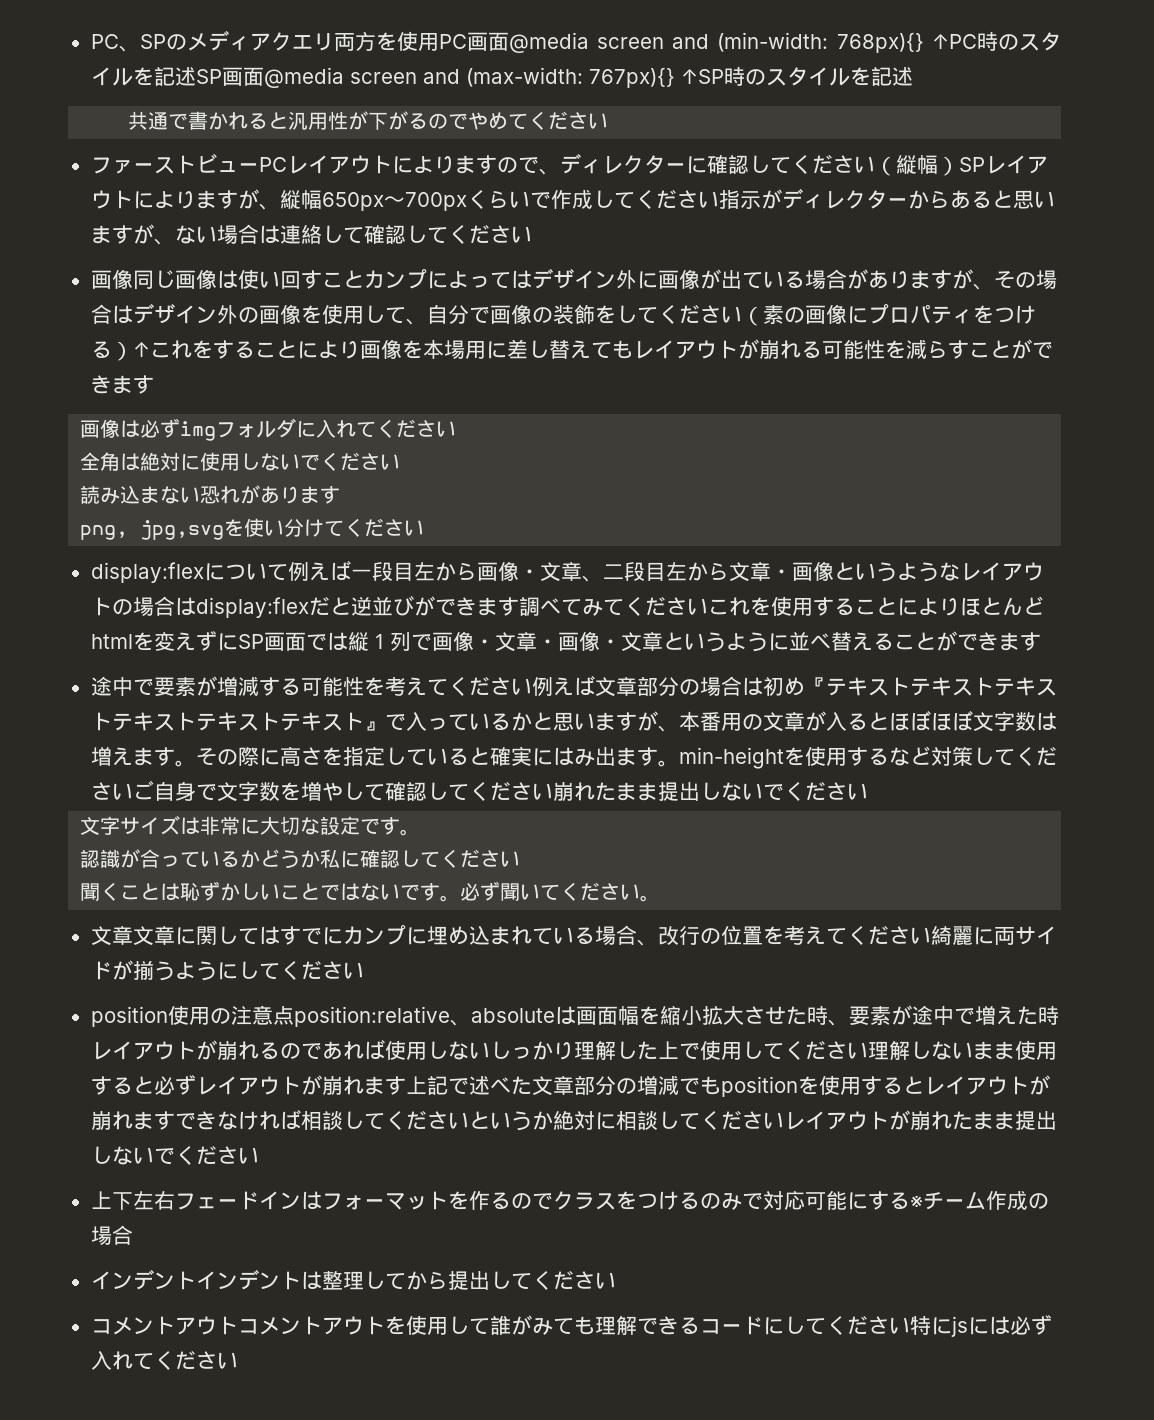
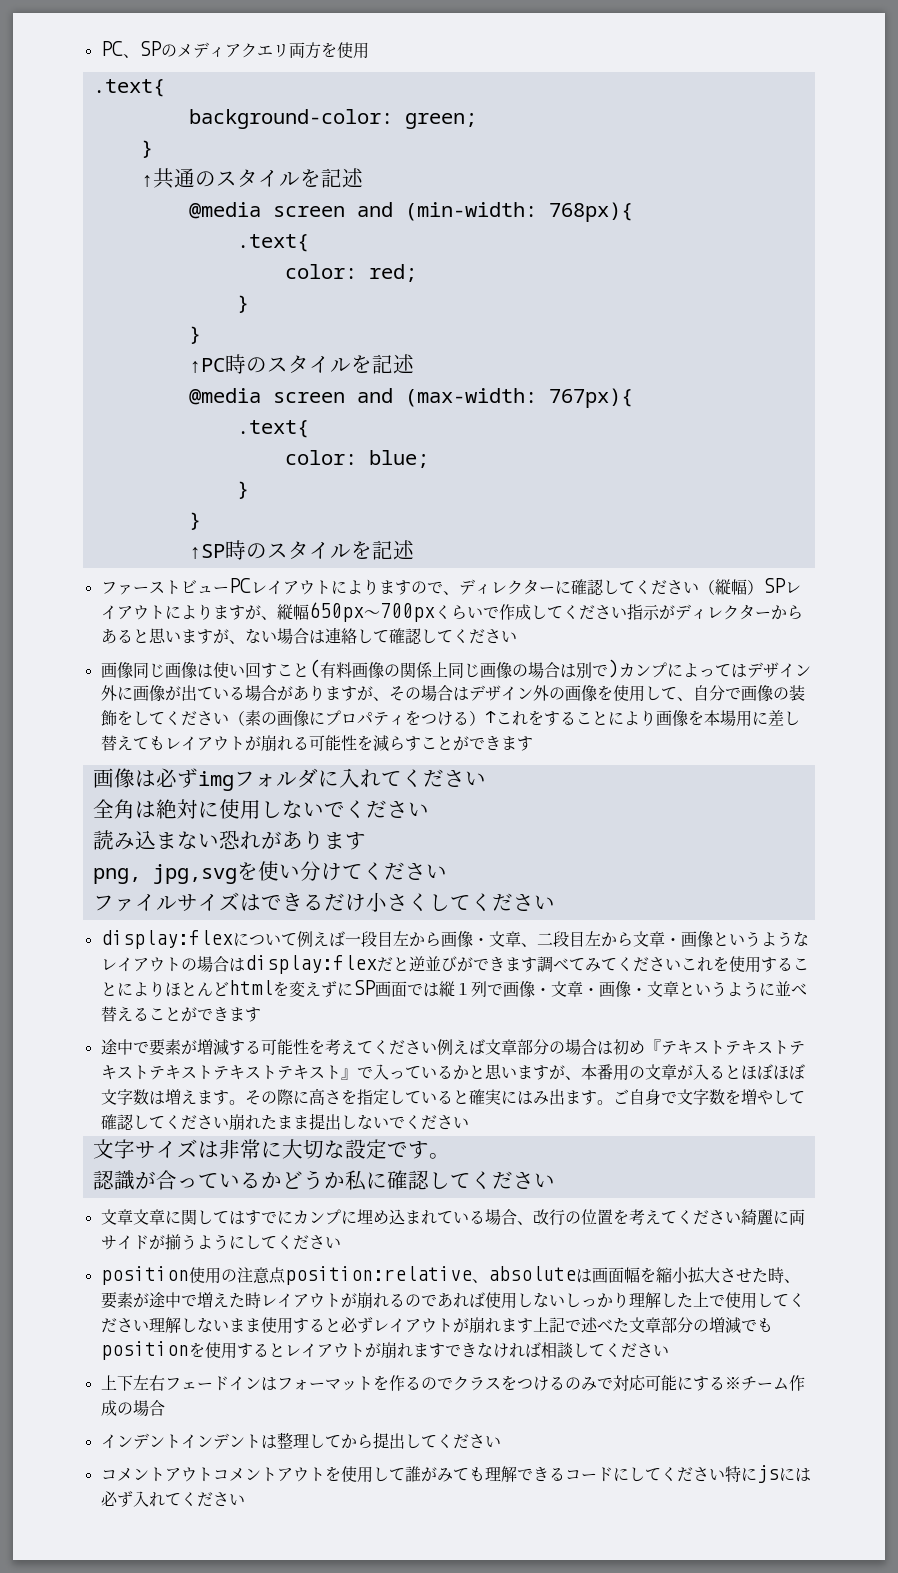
- PC、SPのメディアクエリ両方を使用PC画面@media screen and (min-width: 768px){} ↑PC時のスタイルを記述SP画面@media screen and (max-width: 767px){} ↑SP時のスタイルを記述
+ PC、SPのメディアクエリ両方を使用
+ .text{
+ background-color: green;
+ }
+ ↑共通のスタイルを記述
+ @media screen and (min-width: 768px){
+ .text{
+ color: red;
+ }
+ }
+ ↑PC時のスタイルを記述
+ @media screen and (max-width: 767px){
+ .text{
+ color: blue;
+ }
+ }
+ ↑SP時のスタイルを記述
- 共通で書かれると汎用性が下がるのでやめてください
- 画像同じ画像は使い回すことカンプによってはデザイン外に画像が出ている場合がありますが、その場合はデザイン外の画像を使用して、自分で画像の装飾をしてください（素の画像にプロパティをつける）↑これをすることにより画像を本場用に差し替えてもレイアウトが崩れる可能性を減らすことができます
+ 画像同じ画像は使い回すこと(有料画像の関係上同じ画像の場合は別で)カンプによってはデザイン外に画像が出ている場合がありますが、その場合はデザイン外の画像を使用して、自分で画像の装飾をしてください（素の画像にプロパティをつける）↑これをすることにより画像を本場用に差し替えてもレイアウトが崩れる可能性を減らすことができます
+ ファイルサイズはできるだけ小さくしてください
- その際に高さを指定していると確実にはみ出ます。min-heightを使用するなど対策してくださいご自身で文字数を増やして確認してください崩れたまま提出しないでください
+ その際に高さを指定していると確実にはみ出ます。ご自身で文字数を増やして確認してください崩れたまま提出しないでください
- 聞くことは恥ずかしいことではないです。必ず聞いてください。
- position使用の注意点position:relative、absoluteは画面幅を縮小拡大させた時、要素が途中で増えた時レイアウトが崩れるのであれば使用しないしっかり理解した上で使用してください理解しないまま使用すると必ずレイアウトが崩れます上記で述べた文章部分の増減でもpositionを使用するとレイアウトが崩れますできなければ相談してくださいというか絶対に相談してくださいレイアウトが崩れたまま提出しないでください
+ position使用の注意点position:relative、absoluteは画面幅を縮小拡大させた時、要素が途中で増えた時レイアウトが崩れるのであれば使用しないしっかり理解した上で使用してください理解しないまま使用すると必ずレイアウトが崩れます上記で述べた文章部分の増減でもpositionを使用するとレイアウトが崩れますできなければ相談してください

